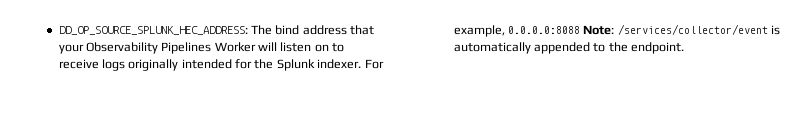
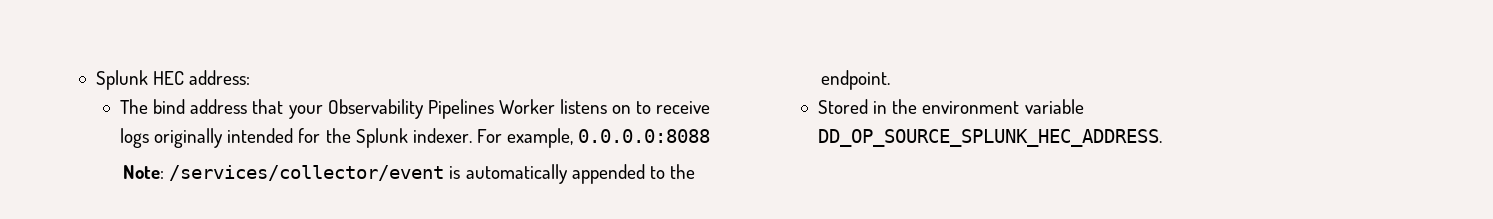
- DD_OP_SOURCE_SPLUNK_HEC_ADDRESS: The bind address that your Observability Pipelines Worker will listen on to receive logs originally intended for the Splunk indexer.
+ Splunk HEC address:
+ The bind address that your Observability Pipelines Worker listens on to receive logs originally intended for the Splunk indexer.
- For example, 0.0.0.0:8088 Note: /services/collector/event is automatically appended to the endpoint.
+ For example, 0.0.0.0:8088
+ Note: /services/collector/event is automatically appended to the endpoint.
+ Stored in the environment variable DD_OP_SOURCE_SPLUNK_HEC_ADDRESS.

